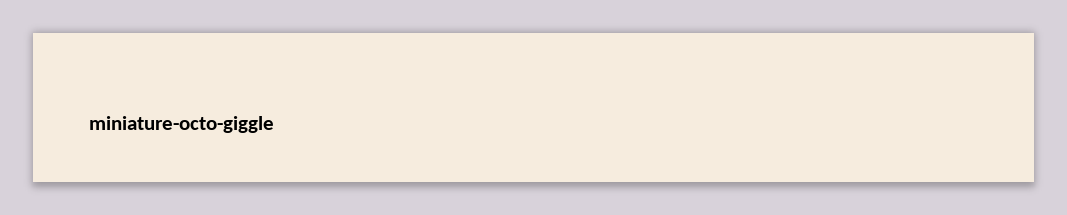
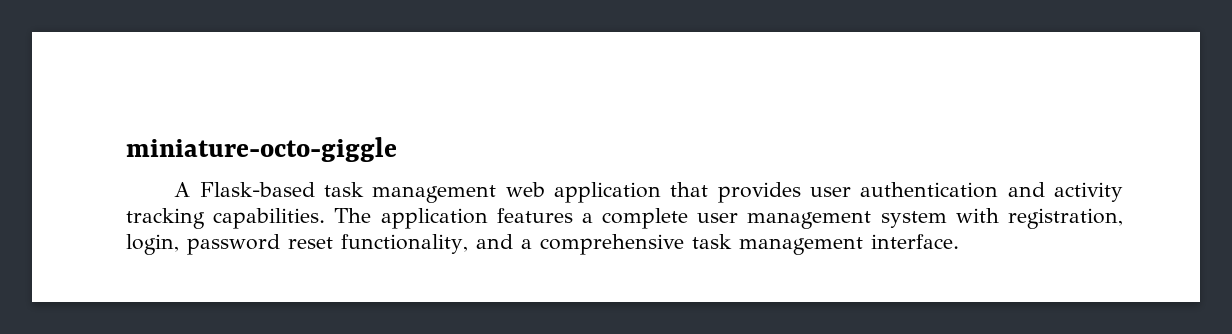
+ A Flask-based task management web application that provides user authentication and activity tracking capabilities. The application features a complete user management system with registration, login, password reset functionality, and a comprehensive task management interface.

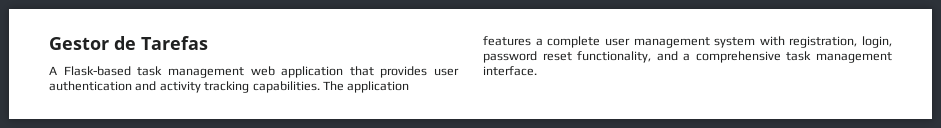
- miniature-octo-giggle
+ Gestor de Tarefas

